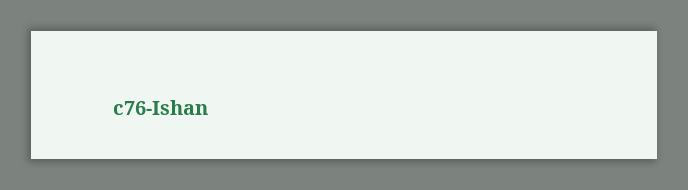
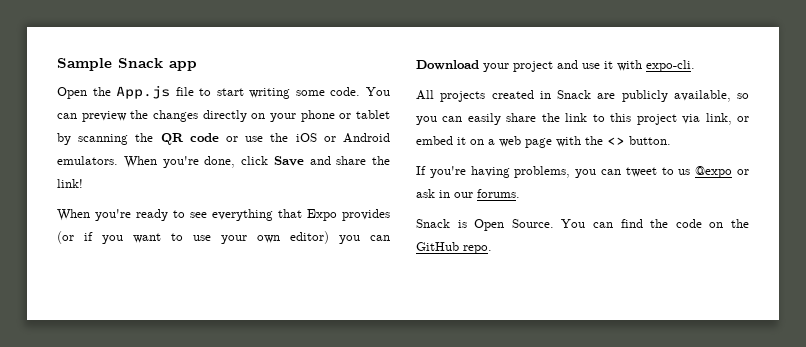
- c76-Ishan
+ Sample Snack app
+ Open the App.js file to start writing some code. You can preview the changes directly on your phone or tablet by scanning the QR code or use the iOS or Android emulators. When you're done, click Save and share the link!
+ When you're ready to see everything that Expo provides (or if you want to use your own editor) you can Download your project and use it with expo-cli.
+ All projects created in Snack are publicly available, so you can easily share the link to this project via link, or embed it on a web page with the <> button.
+ If you're having problems, you can tweet to us @expo or ask in our forums.
+ Snack is Open Source. You can find the code on the GitHub repo.

